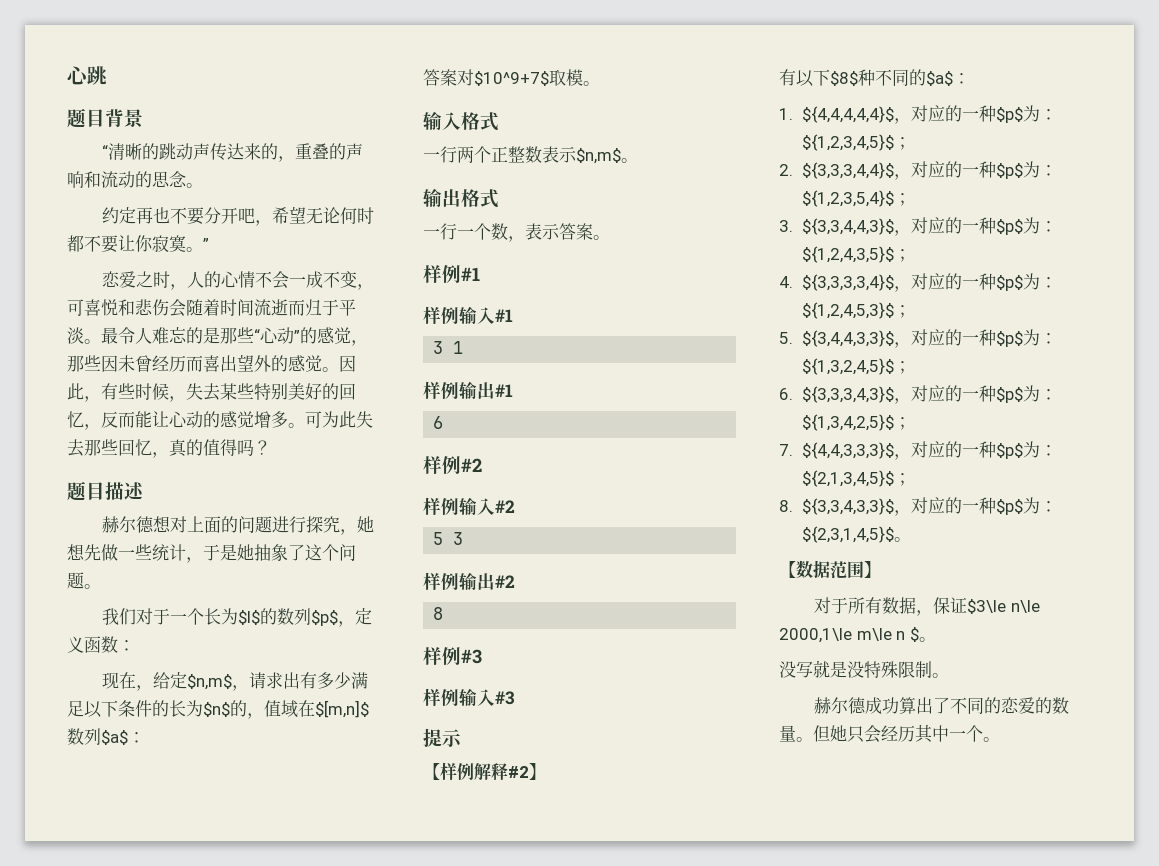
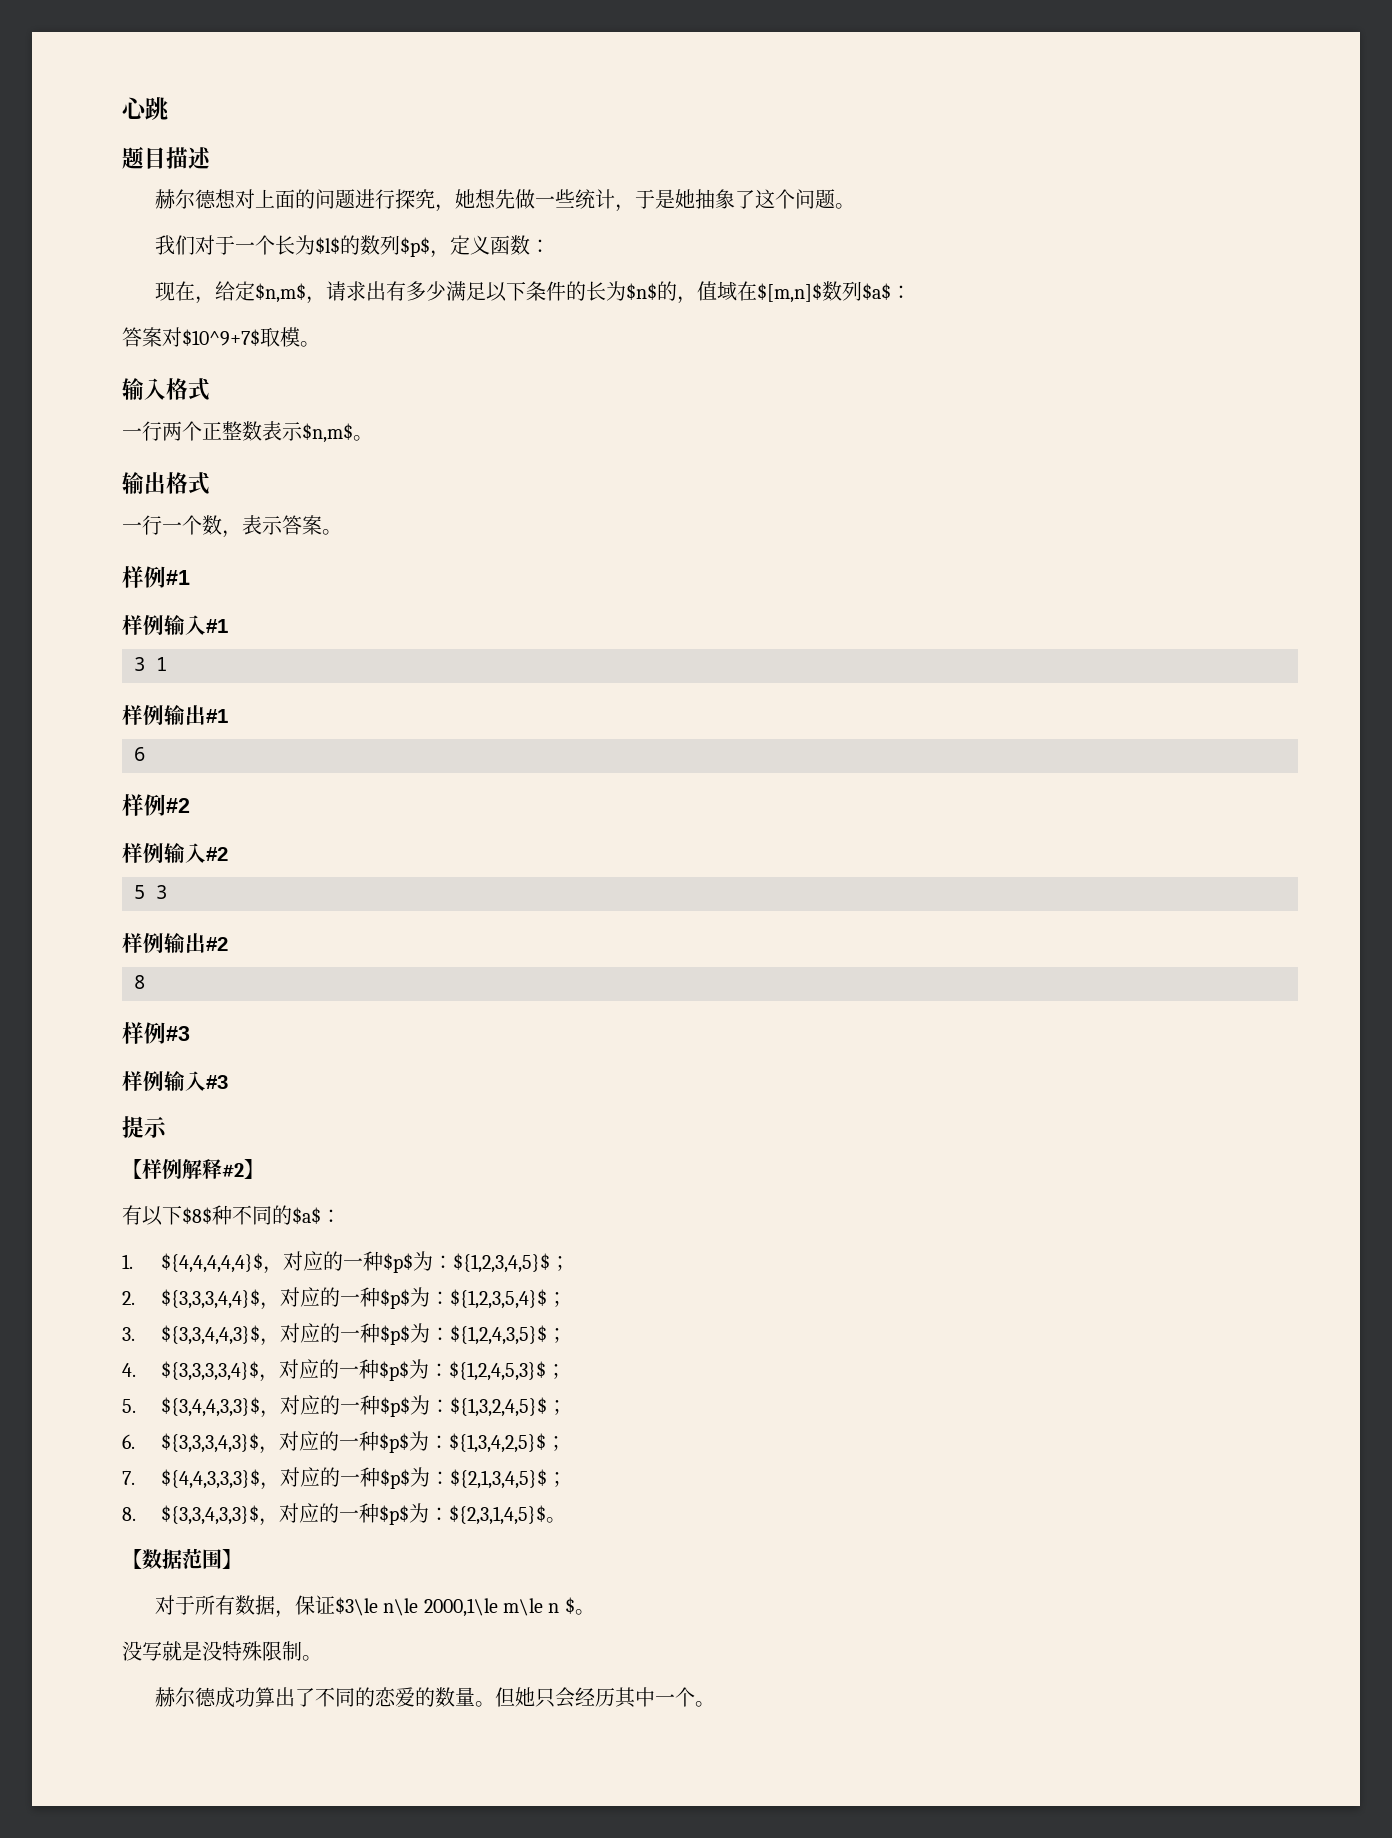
- 题目背景
- “清晰的跳动声传达来的，重叠的声响和流动的思念。
- 约定再也不要分开吧，希望无论何时都不要让你寂寞。”
- 恋爱之时，人的心情不会一成不变，可喜悦和悲伤会随着时间流逝而归于平淡。最令人难忘的是那些“心动”的感觉，那些因未曾经历而喜出望外的感觉。因此，有些时候，失去某些特别美好的回忆，反而能让心动的感觉增多。可为此失去那些回忆，真的值得吗？

